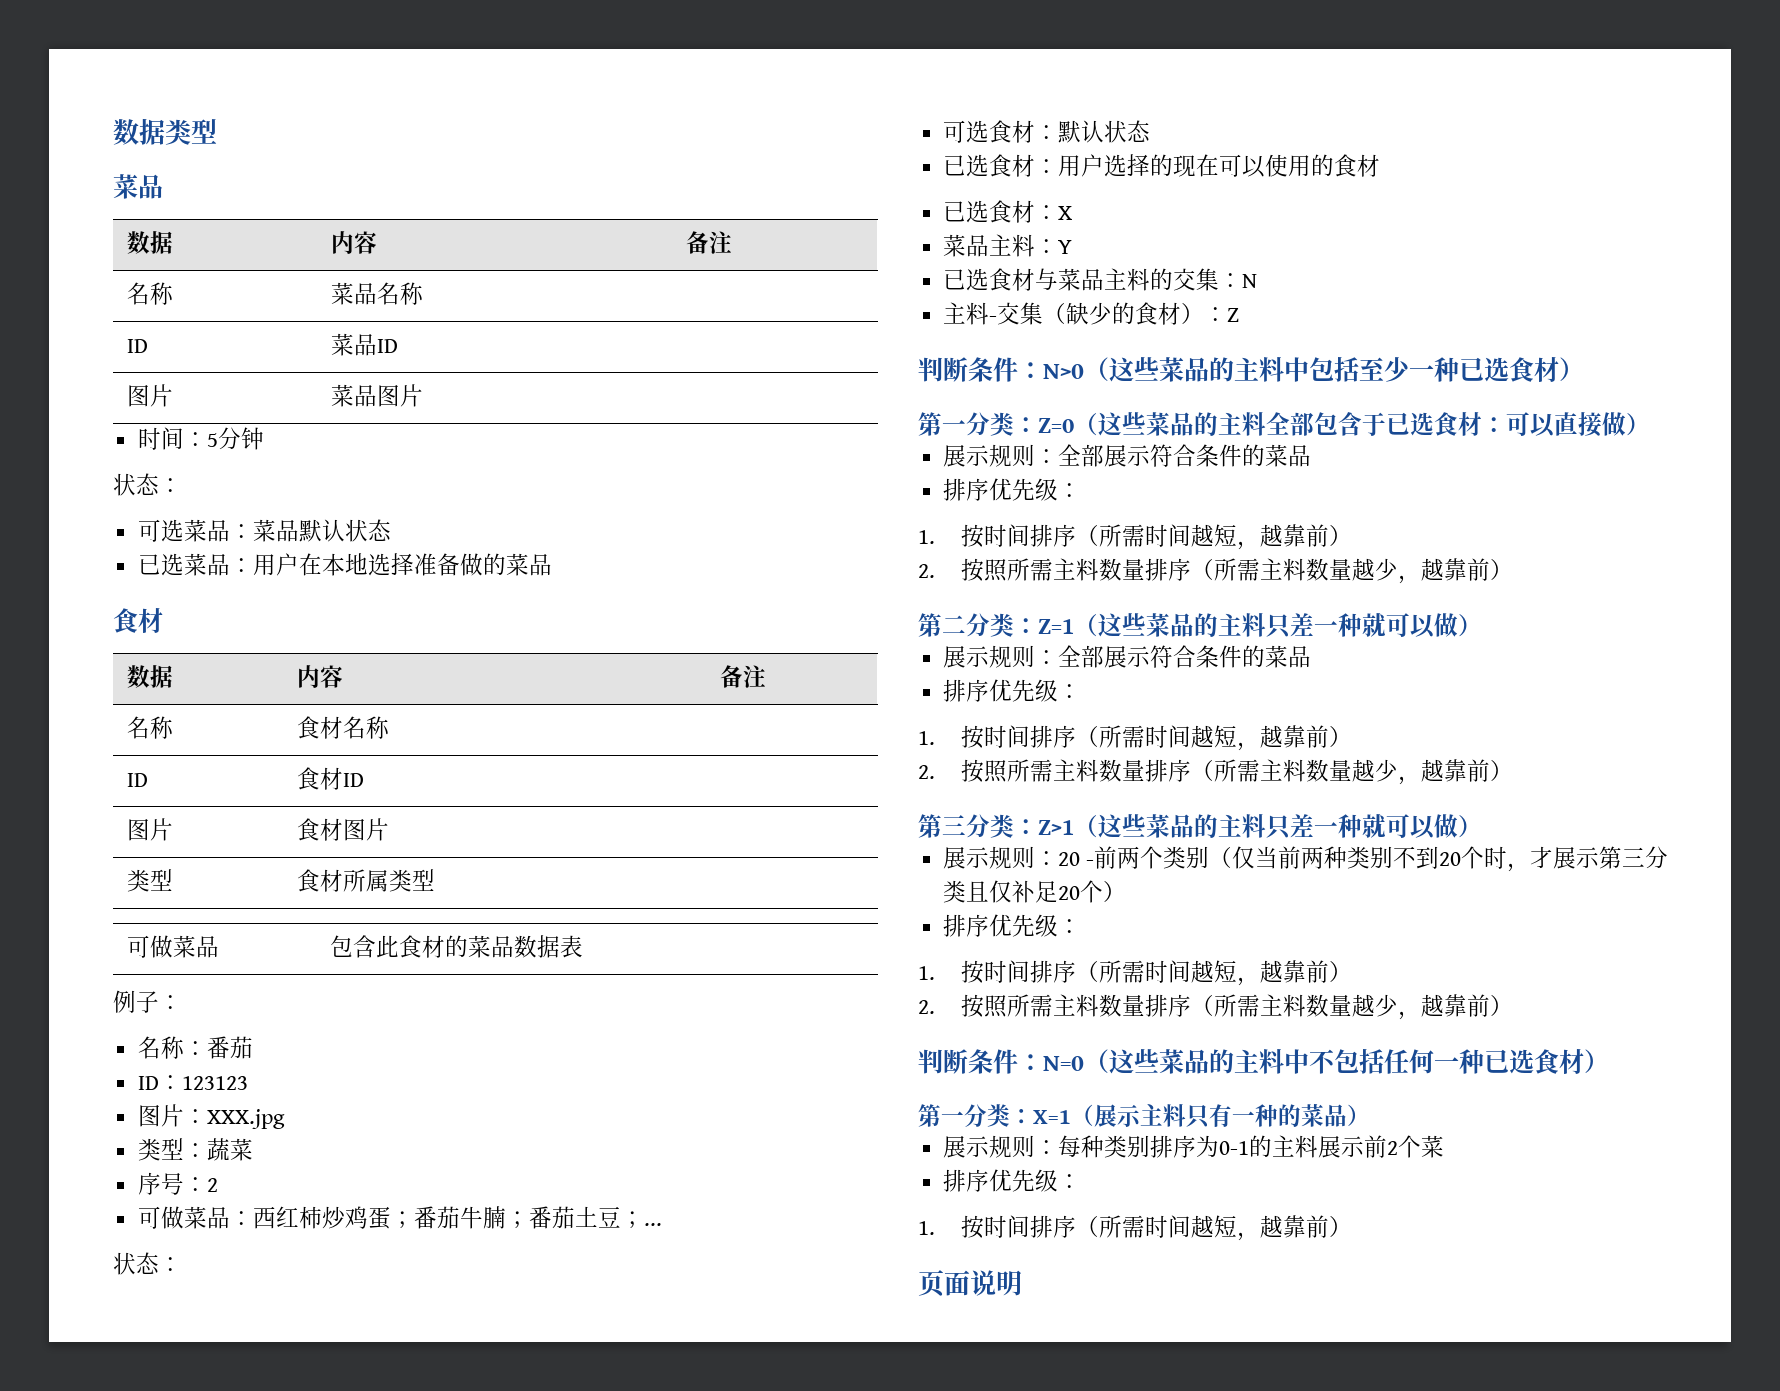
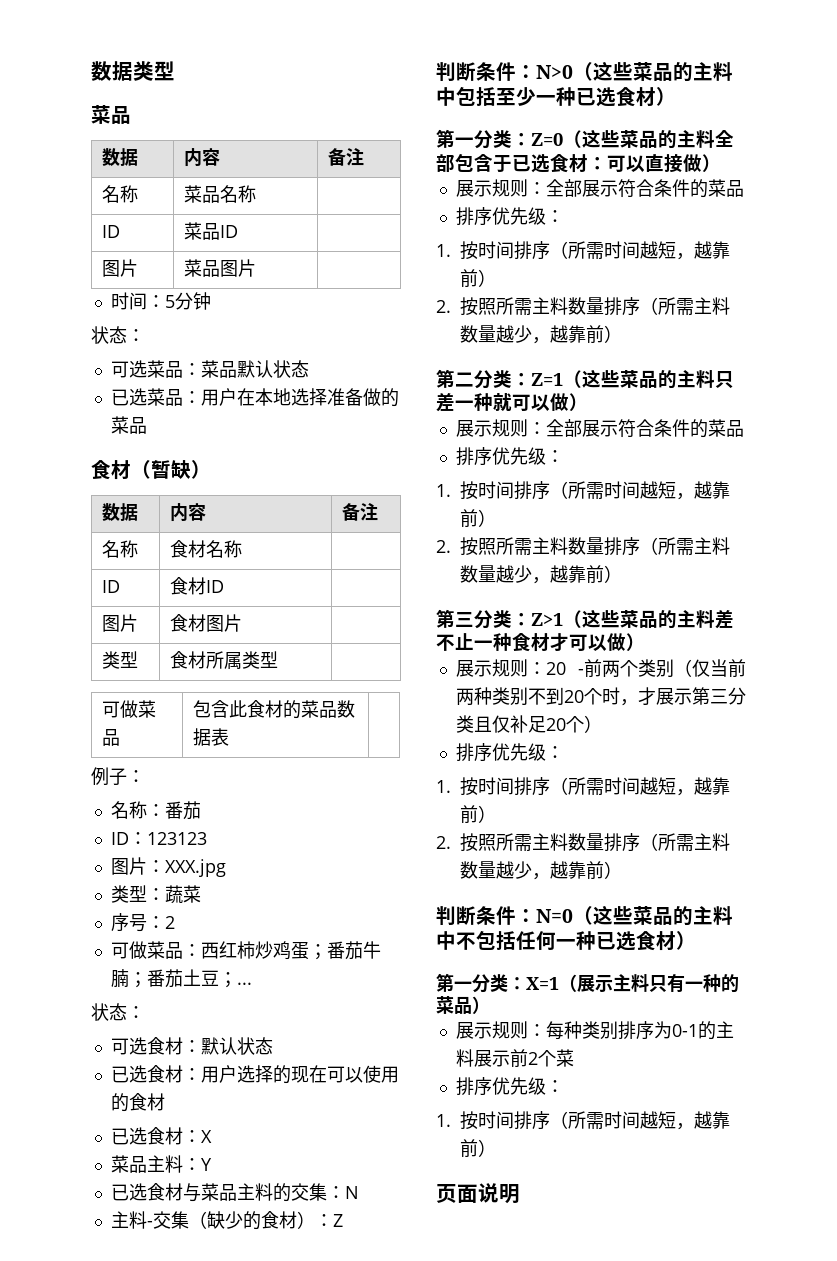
  已选菜品：用户在本地选择准备做的菜品
- 食材
+ 食材（暂缺）
- 第三分类：Z>1（这些菜品的主料只差一种就可以做）
+ 第三分类：Z>1（这些菜品的主料差不止一种食材才可以做）

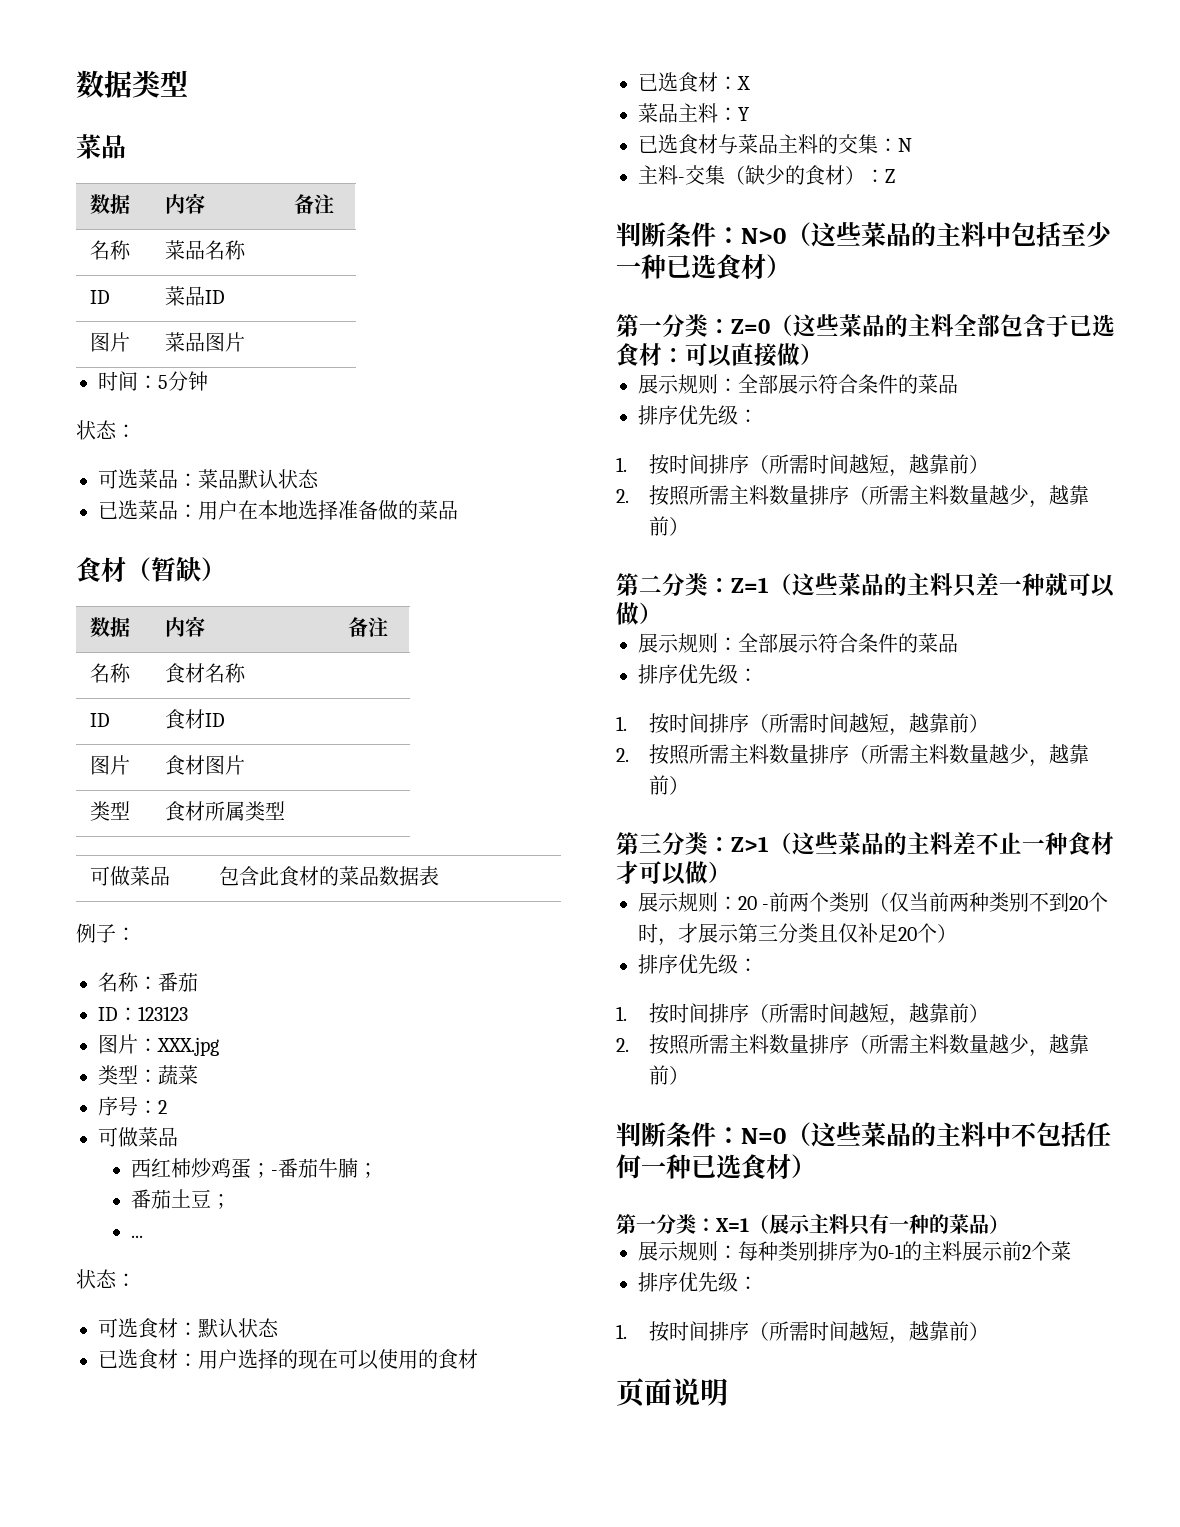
  序号：2
- 可做菜品：西红柿炒鸡蛋；番茄牛腩；番茄土豆；...
+ 可做菜品
+ 西红柿炒鸡蛋；-番茄牛腩；
+ 番茄土豆；
+ ...

